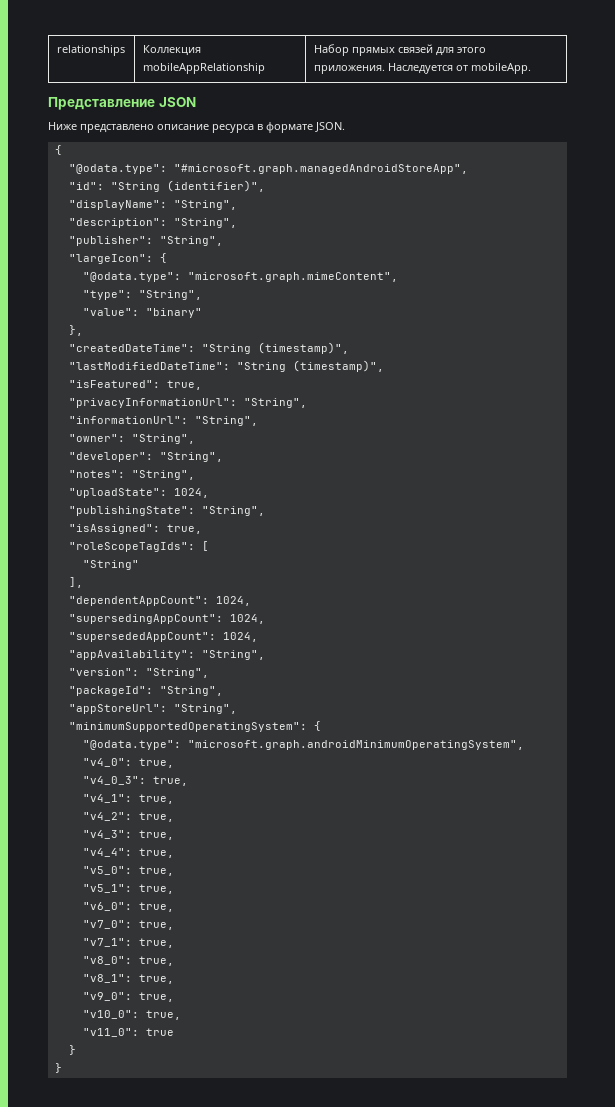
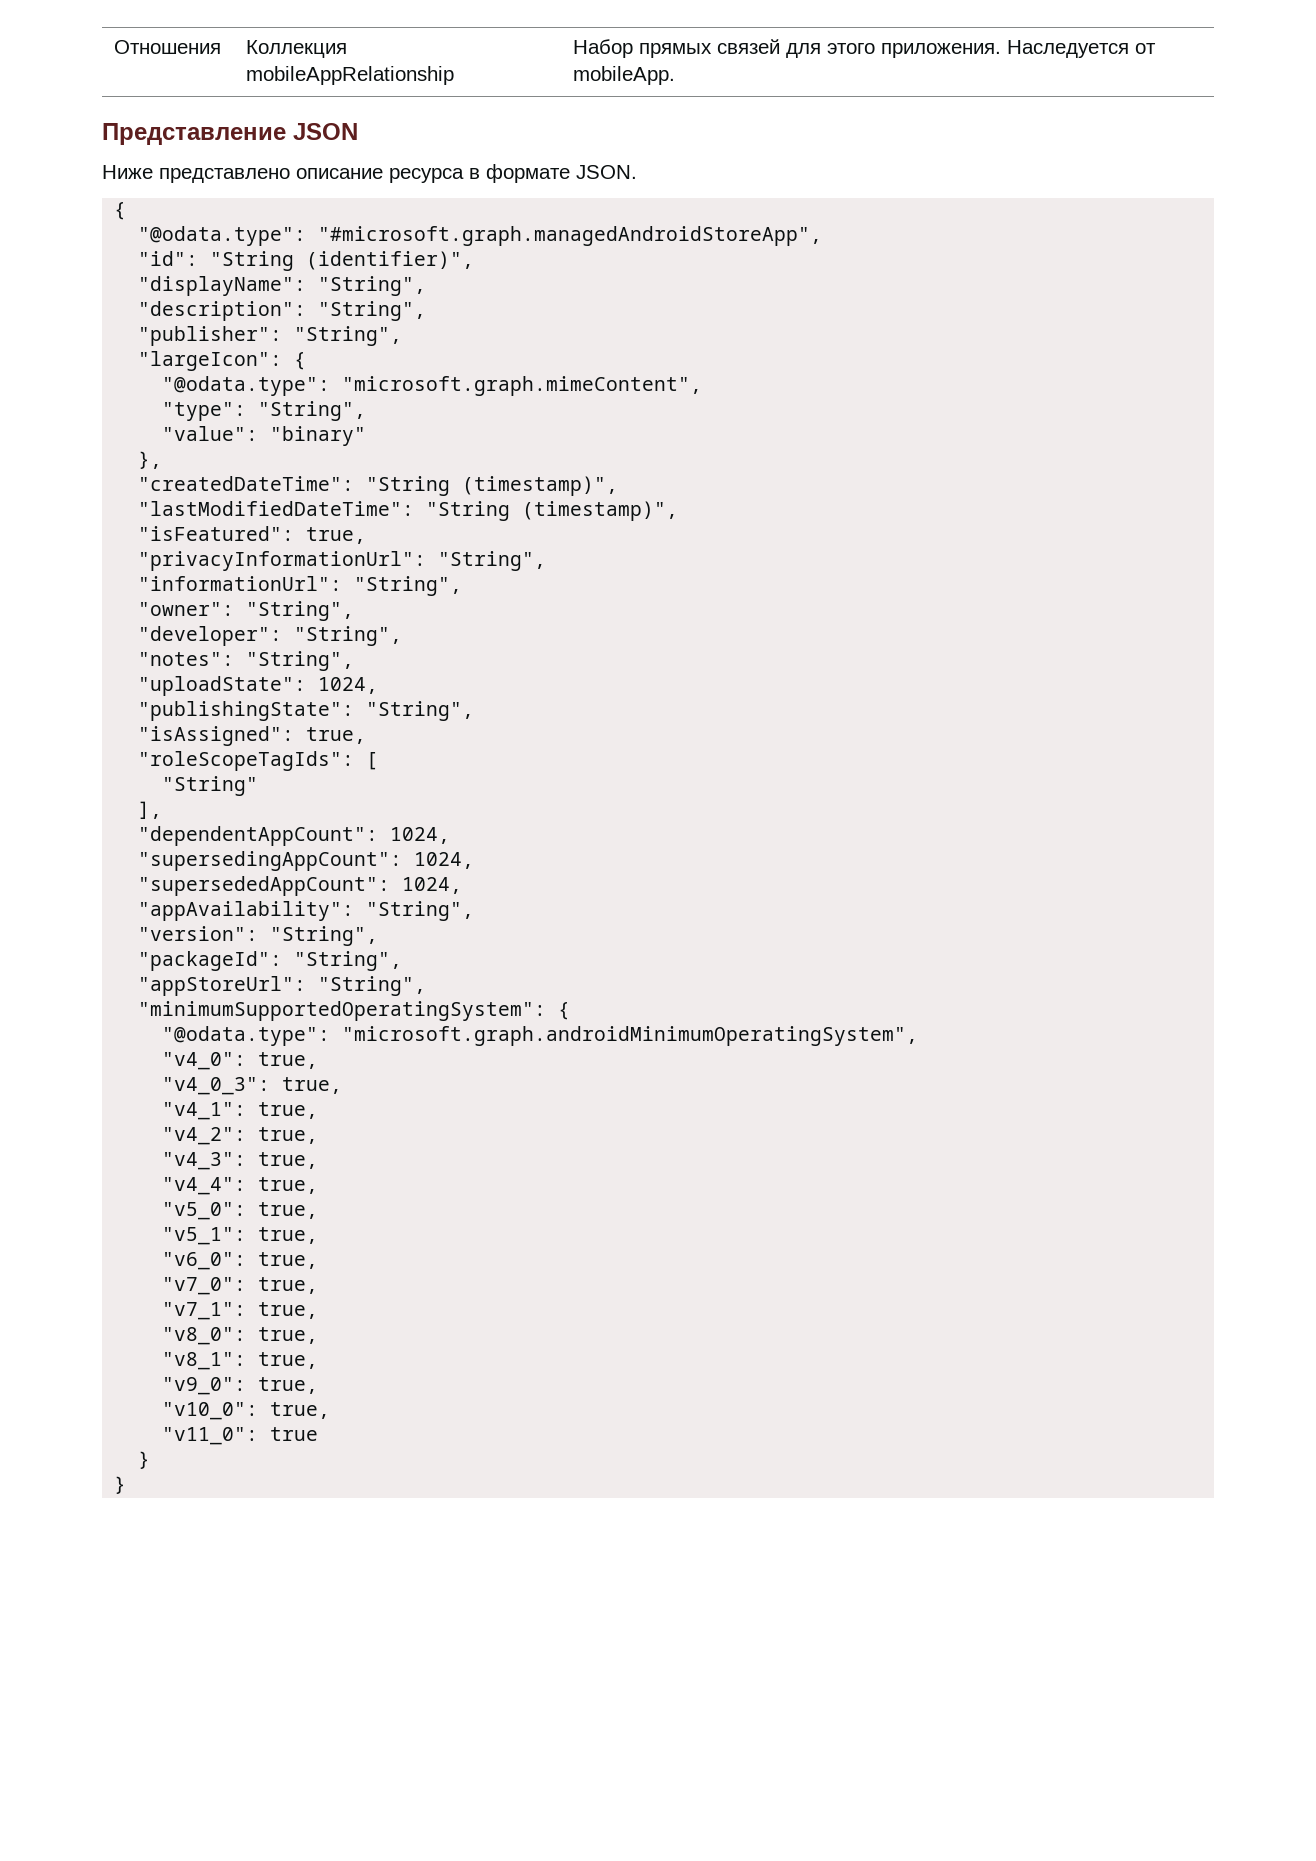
- relationships | Коллекция mobileAppRelationship | Набор прямых связей для этого приложения. Наследуется от mobileApp.
+ Отношения | Коллекция mobileAppRelationship | Набор прямых связей для этого приложения. Наследуется от mobileApp.

